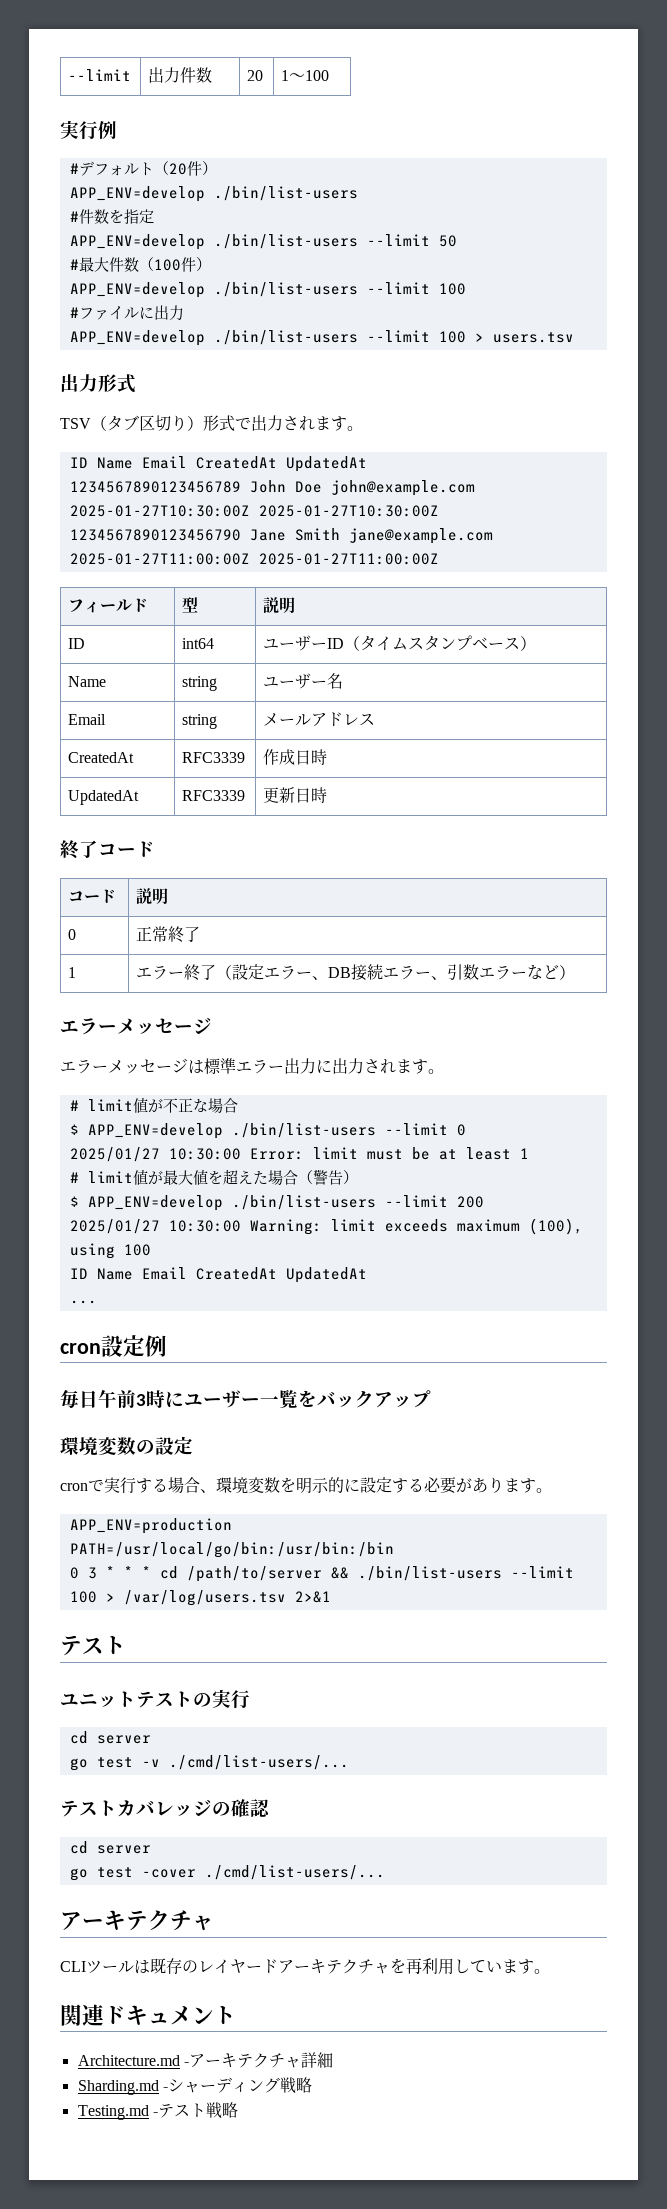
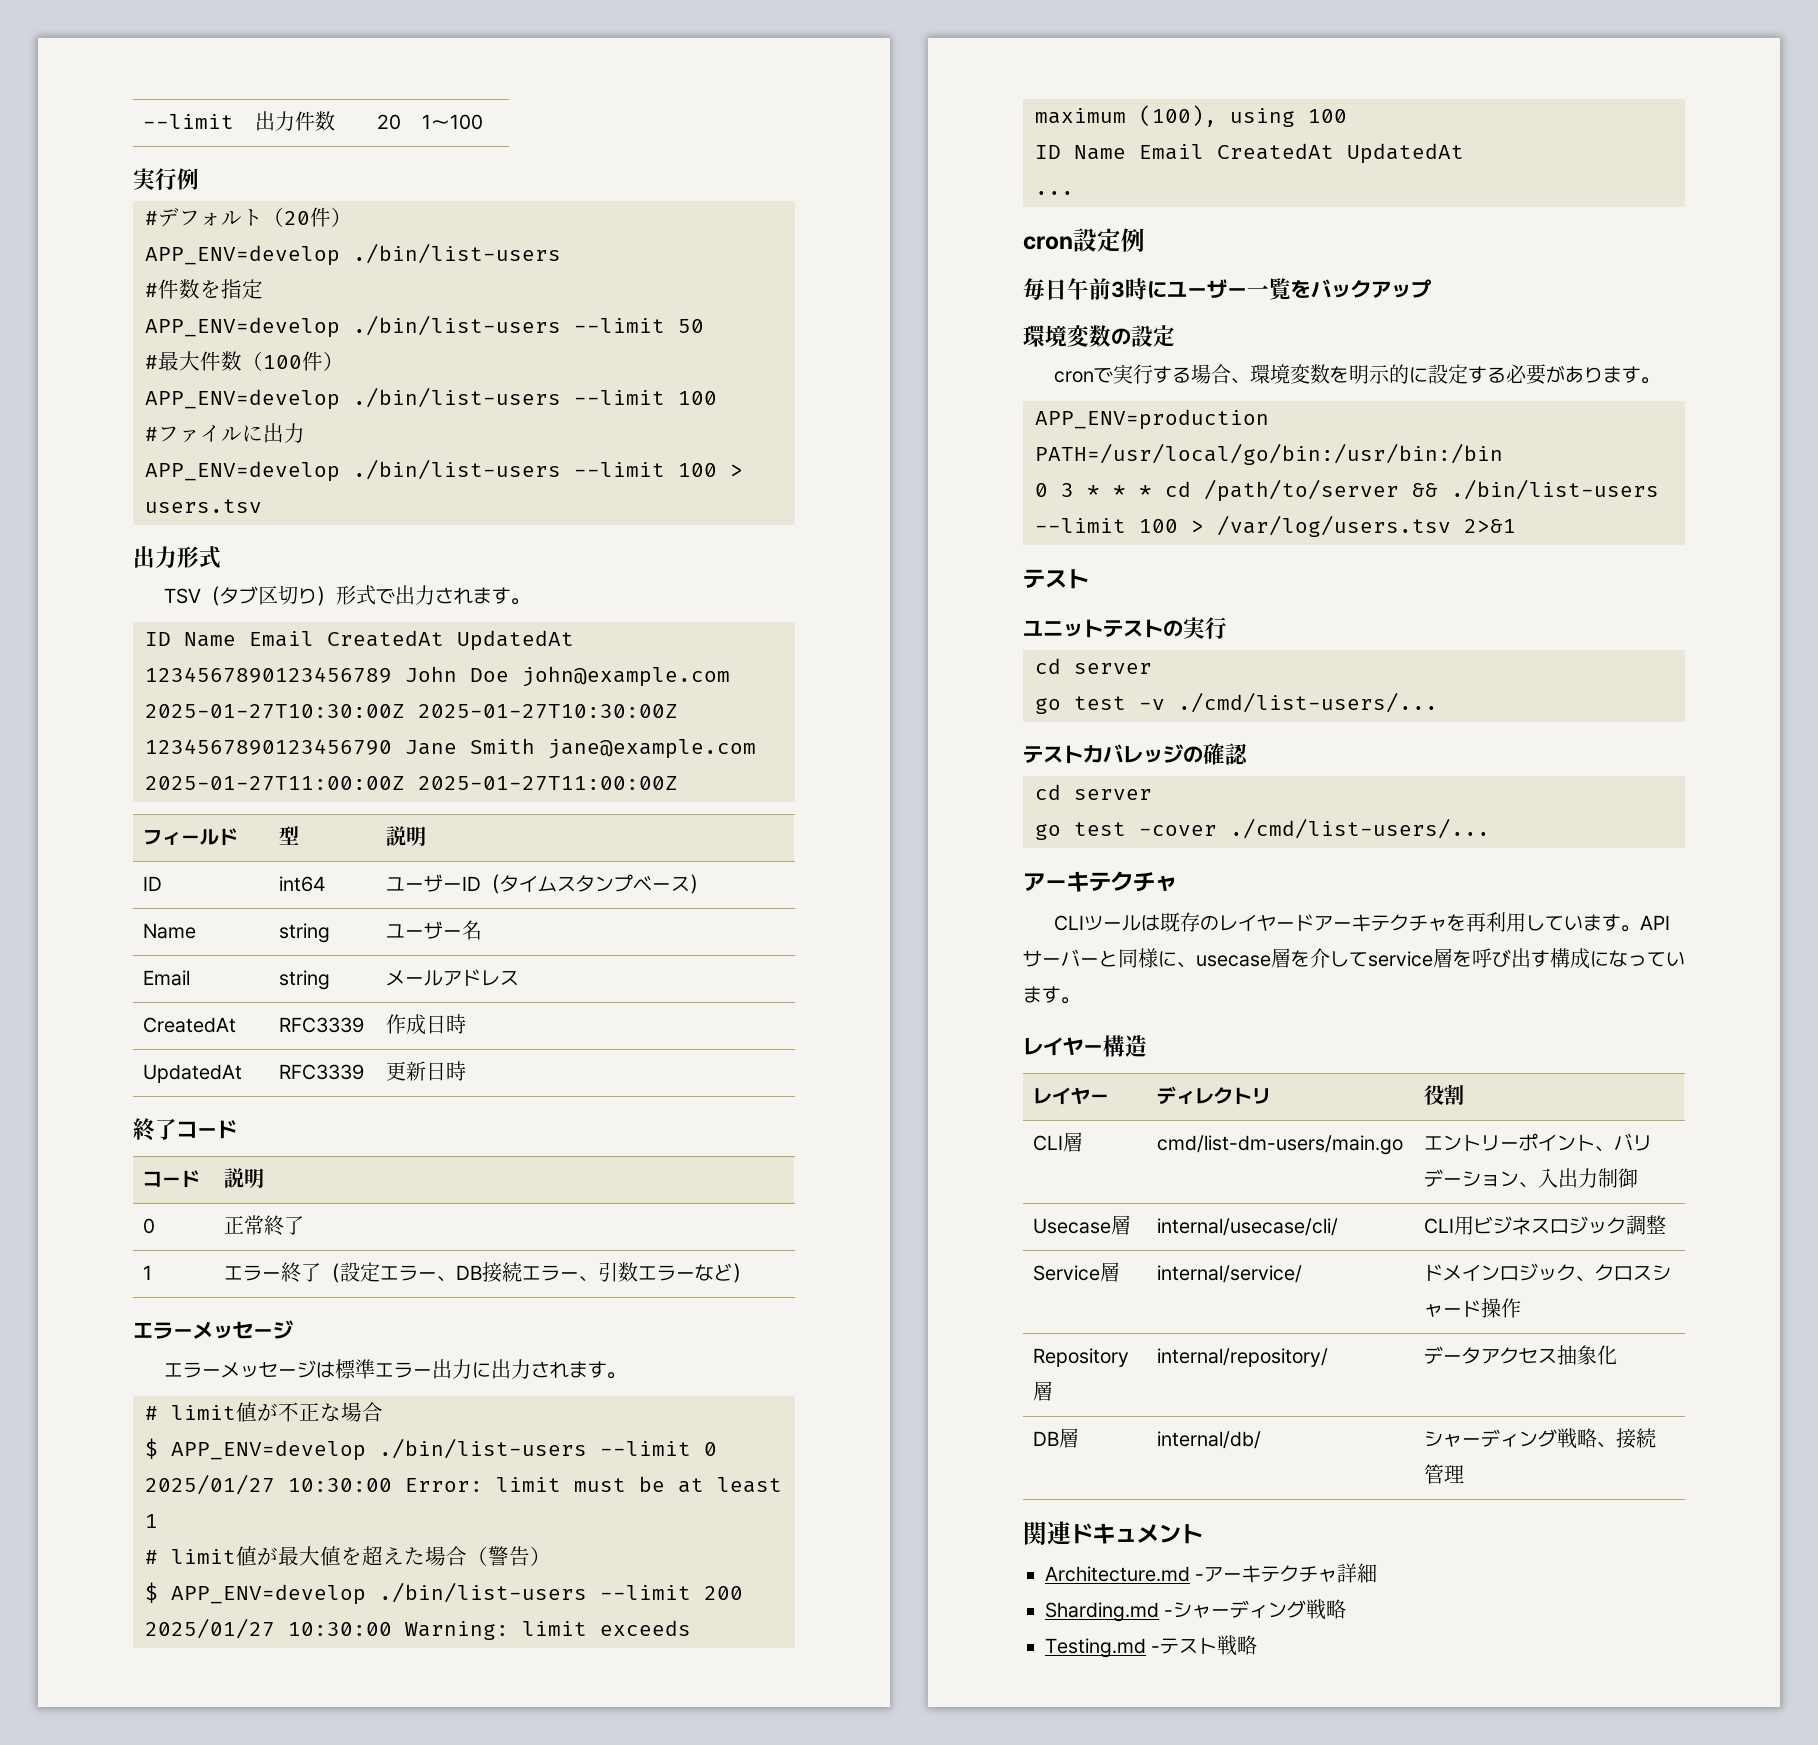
+ APIサーバーと同様に、usecase層を介してservice層を呼び出す構成になっています。
+ レイヤー構造
+ レイヤー | ディレクトリ | 役割
+ CLI層 | cmd/list-dm-users/main.go | エントリーポイント、バリデーション、入出力制御
+ Usecase層 | internal/usecase/cli/ | CLI用ビジネスロジック調整
+ Service層 | internal/service/ | ドメインロジック、クロスシャード操作
+ Repository層 | internal/repository/ | データアクセス抽象化
+ DB層 | internal/db/ | シャーディング戦略、接続管理

